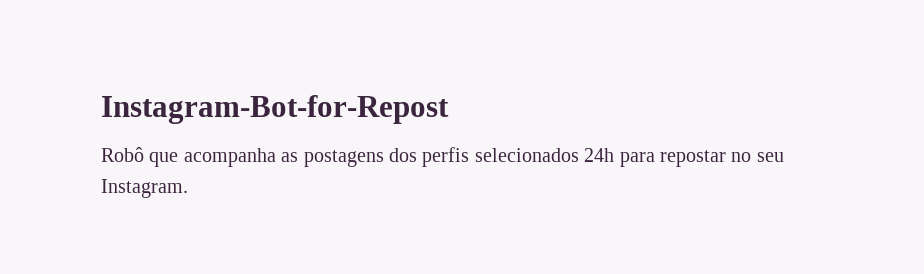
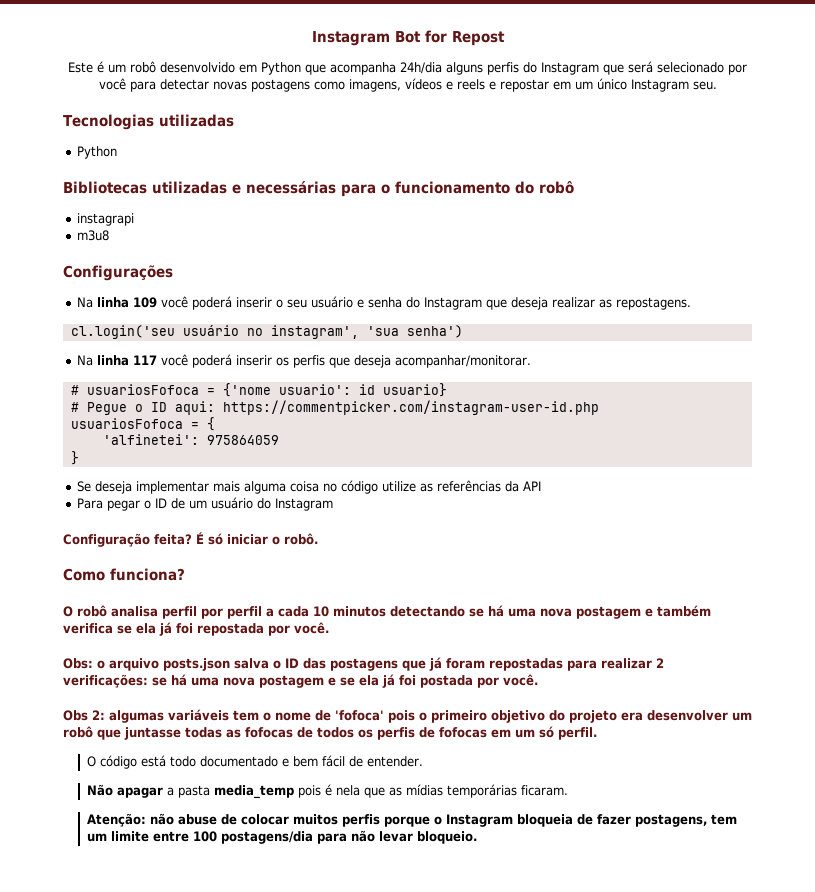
- Instagram-Bot-for-Repost
- Robô que acompanha as postagens dos perfis selecionados 24h para repostar no seu Instagram.
+ Instagram Bot for Repost
+ Este é um robô desenvolvido em Python que acompanha 24h/dia alguns perfis do Instagram que será selecionado por você para detectar novas postagens como imagens, vídeos e reels e repostar em um único Instagram seu.
+ Tecnologias utilizadas
+ Python
+ Bibliotecas utilizadas e necessárias para o funcionamento do robô
+ instagrapi
+ m3u8
+ Configurações
+ Na linha 109 você poderá inserir o seu usuário e senha do Instagram que deseja realizar as repostagens.
+ cl.login('seu usuário no instagram', 'sua senha')
+ Na linha 117 você poderá inserir os perfis que deseja acompanhar/monitorar.
+ # usuariosFofoca = {'nome usuario': id usuario}
+ # Pegue o ID aqui: https://commentpicker.com/instagram-user-id.php
+ usuariosFofoca = {
+ 'alfinetei': 975864059
+ }
+ Se deseja implementar mais alguma coisa no código utilize as referências da API
+ Para pegar o ID de um usuário do Instagram
+ Configuração feita? É só iniciar o robô.
+ Como funciona?
+ O robô analisa perfil por perfil a cada 10 minutos detectando se há uma nova postagem e também verifica se ela já foi repostada por você.
+ Obs: o arquivo posts.json salva o ID das postagens que já foram repostadas para realizar 2 verificações: se há uma nova postagem e se ela já foi postada por você.
+ Obs 2: algumas variáveis tem o nome de 'fofoca' pois o primeiro objetivo do projeto era desenvolver um robô que juntasse todas as fofocas de todos os perfis de fofocas em um só perfil.
+ O código está todo documentado e bem fácil de entender.
+ Não apagar a pasta media_temp pois é nela que as mídias temporárias ficaram.
+ Atenção: não abuse de colocar muitos perfis porque o Instagram bloqueia de fazer postagens, tem um limite entre 100 postagens/dia para não levar bloqueio.

